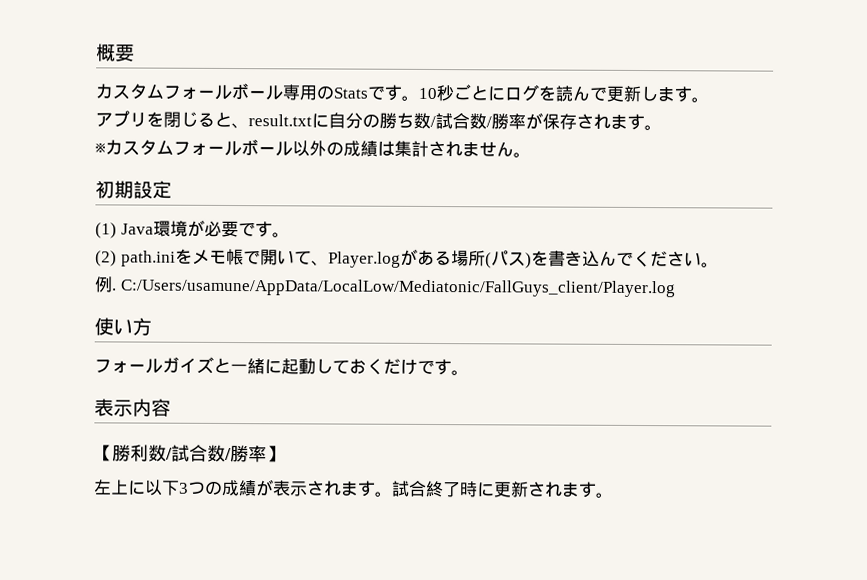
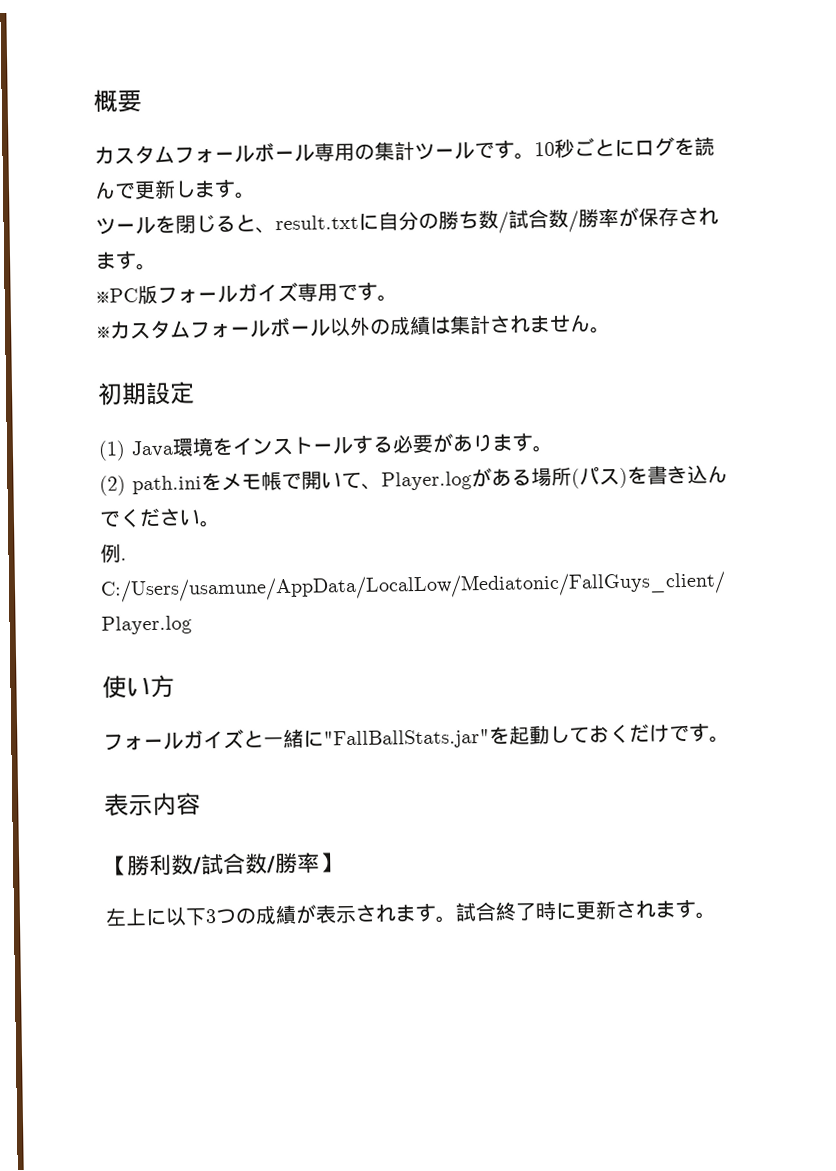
- カスタムフォールボール専用のStatsです。
+ カスタムフォールボール専用の集計ツールです。
- アプリを閉じると、result.txtに自分の勝ち数/試合数/勝率が保存されます。
+ ツールを閉じると、result.txtに自分の勝ち数/試合数/勝率が保存されます。
+ ※PC版フォールガイズ専用です。
- (1) Java環境が必要です。
+ (1) Java環境をインストールする必要があります。
- フォールガイズと一緒に起動しておくだけです。
+ フォールガイズと一緒に"FallBallStats.jar"を起動しておくだけです。

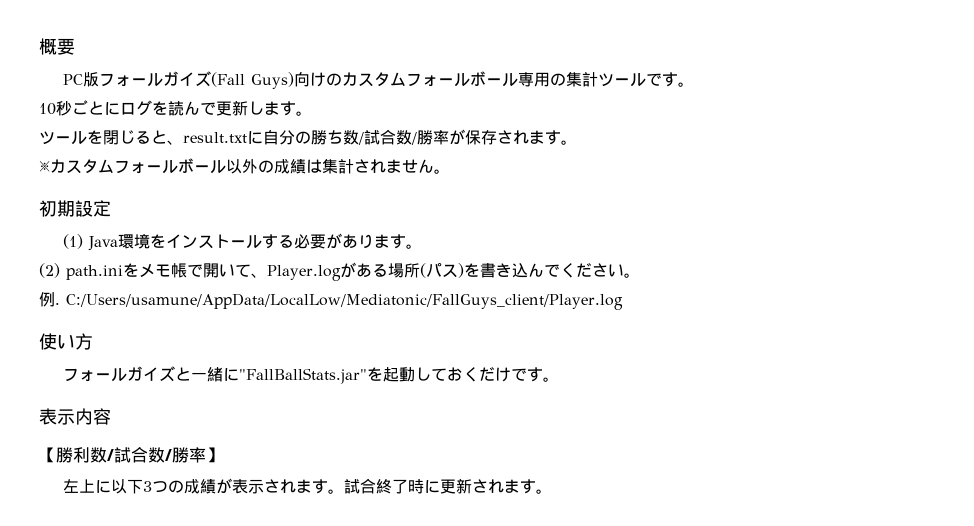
- カスタムフォールボール専用の集計ツールです。10秒ごとにログを読んで更新します。
+ PC版フォールガイズ(Fall Guys)向けのカスタムフォールボール専用の集計ツールです。
+ 10秒ごとにログを読んで更新します。
- ※PC版フォールガイズ専用です。

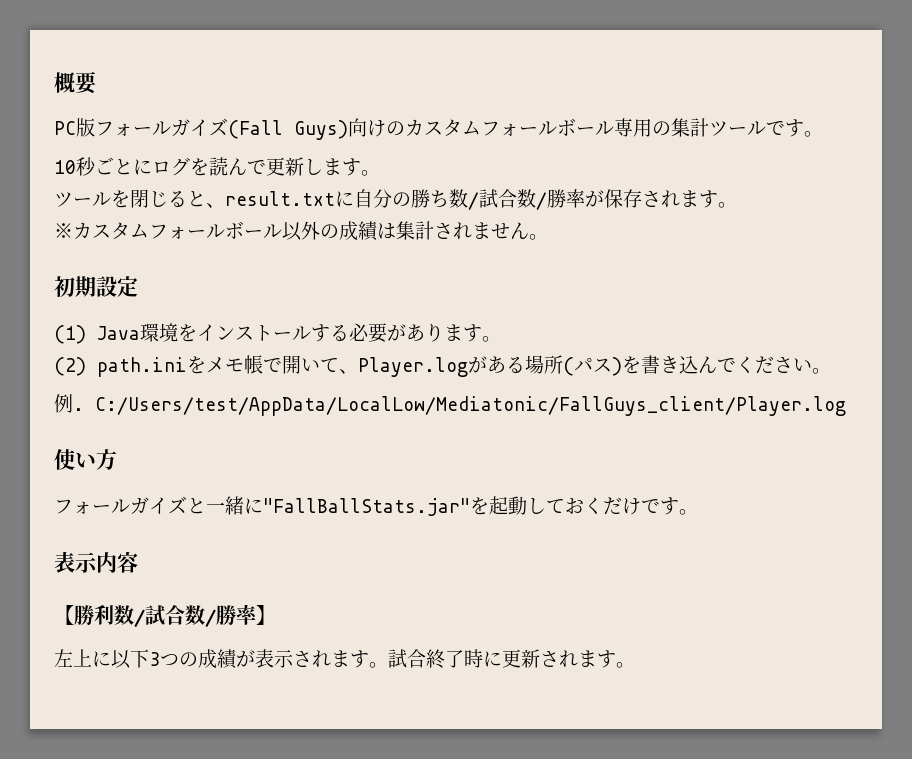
- C:/Users/usamune/AppData/LocalLow/Mediatonic/FallGuys_client/Player.log
+ C:/Users/test/AppData/LocalLow/Mediatonic/FallGuys_client/Player.log

